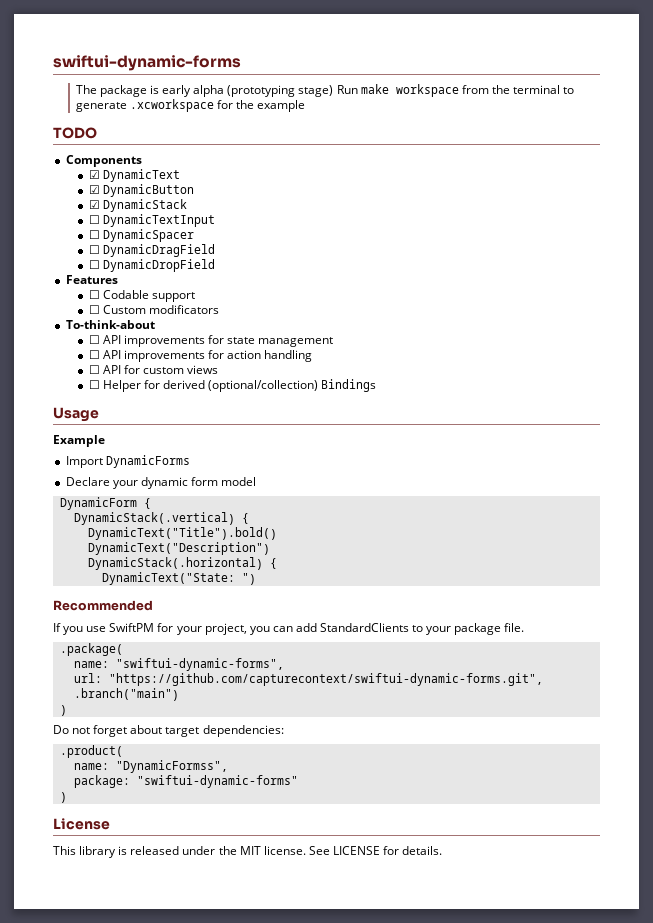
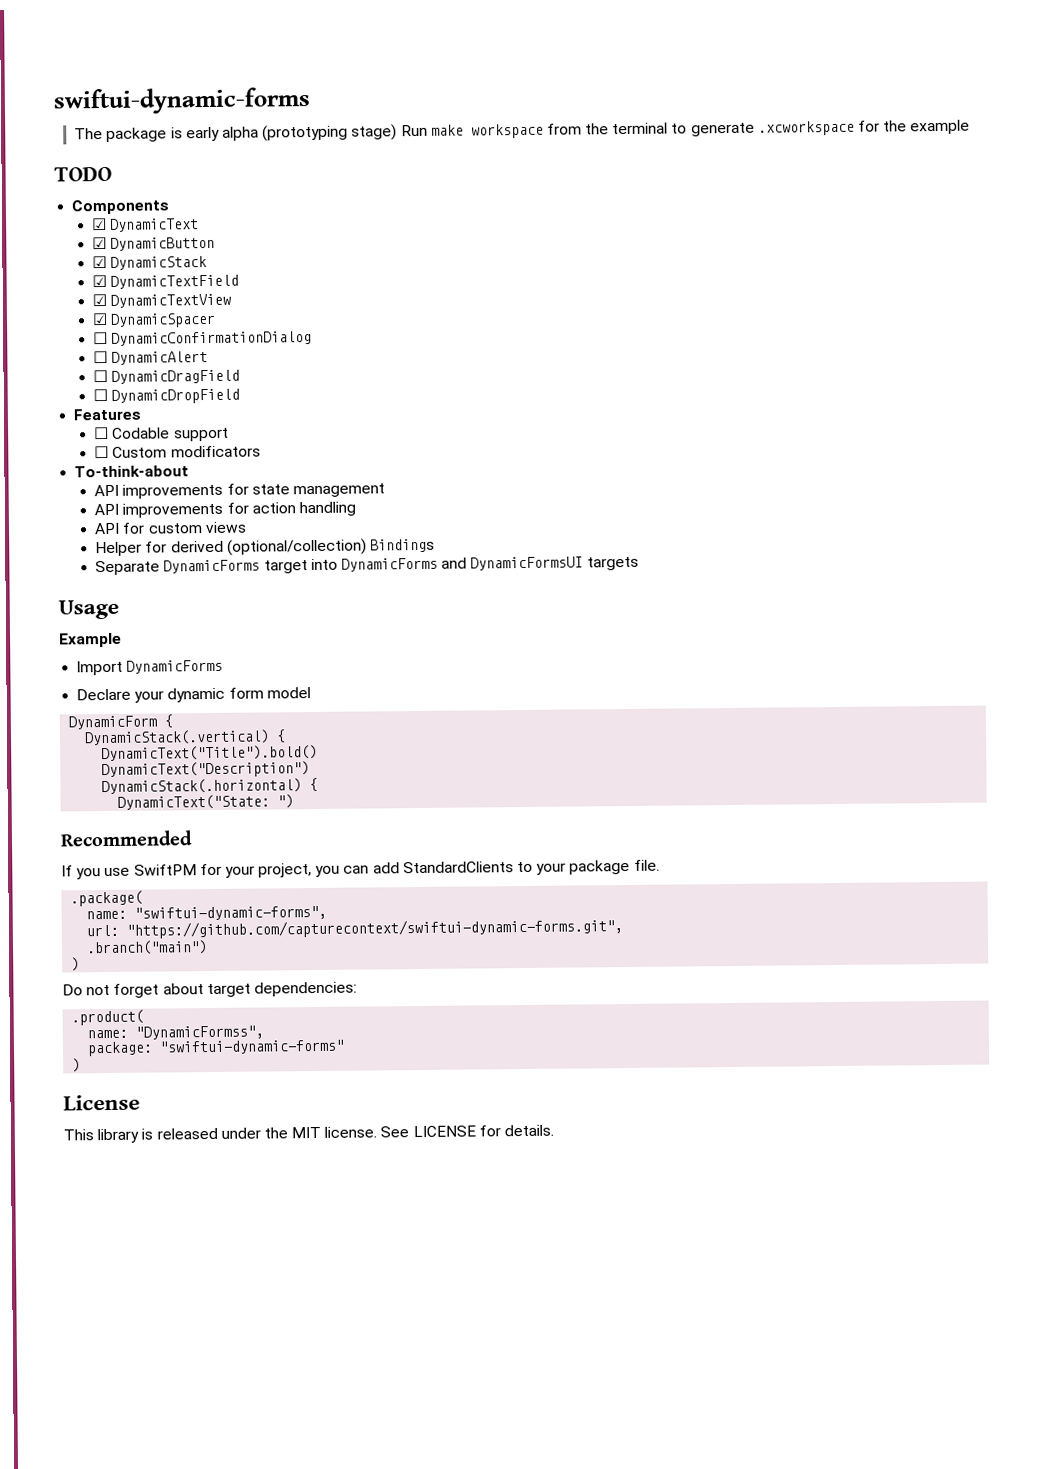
- ☐ DynamicTextInput
- ☐ DynamicSpacer
+ ☑ DynamicTextField
+ ☑ DynamicTextView
+ ☑ DynamicSpacer
+ ☐ DynamicConfirmationDialog
+ ☐ DynamicAlert
- ☐ API improvements for state management
+ API improvements for state management
- ☐ API improvements for action handling
+ API improvements for action handling
- ☐ API for custom views
+ API for custom views
- ☐ Helper for derived (optional/collection) Bindings
+ Helper for derived (optional/collection) Bindings
+ Separate DynamicForms target into DynamicForms and DynamicFormsUI targets

